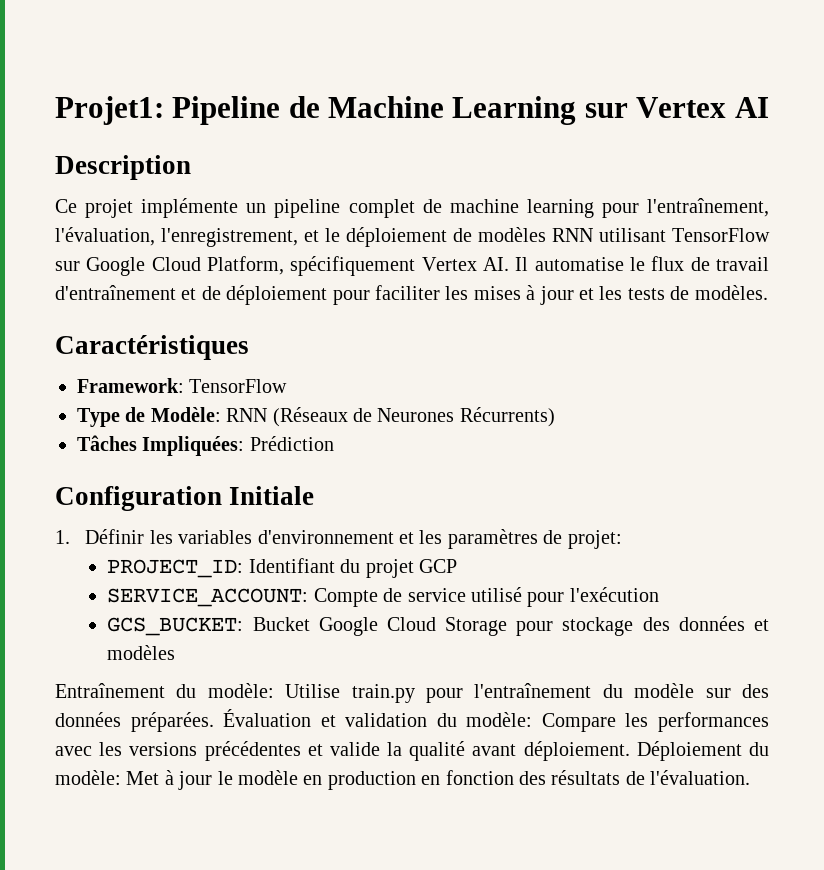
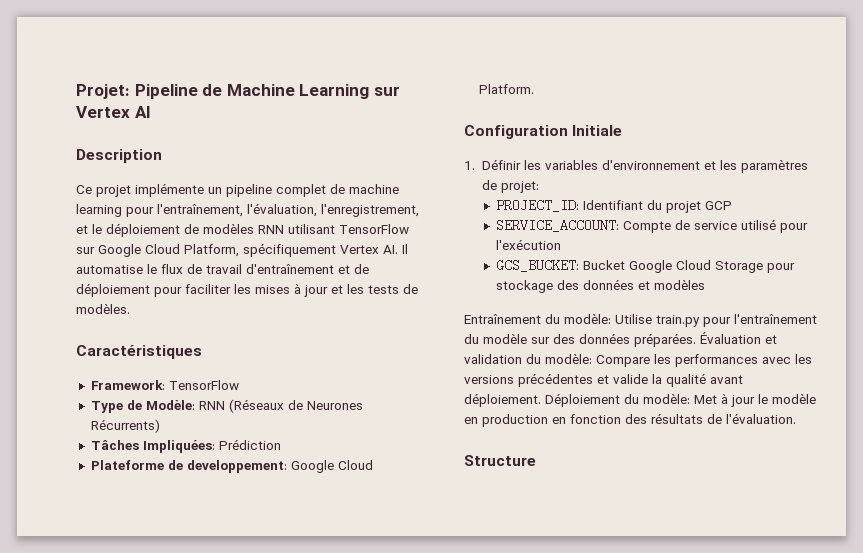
- Projet1: Pipeline de Machine Learning sur Vertex AI
+ Projet: Pipeline de Machine Learning sur Vertex AI
+ Plateforme de developpement: Google Cloud Platform.
+ Structure

